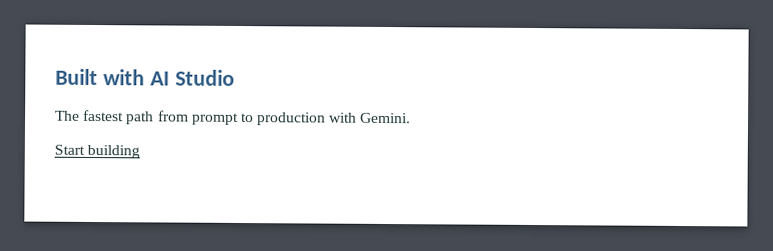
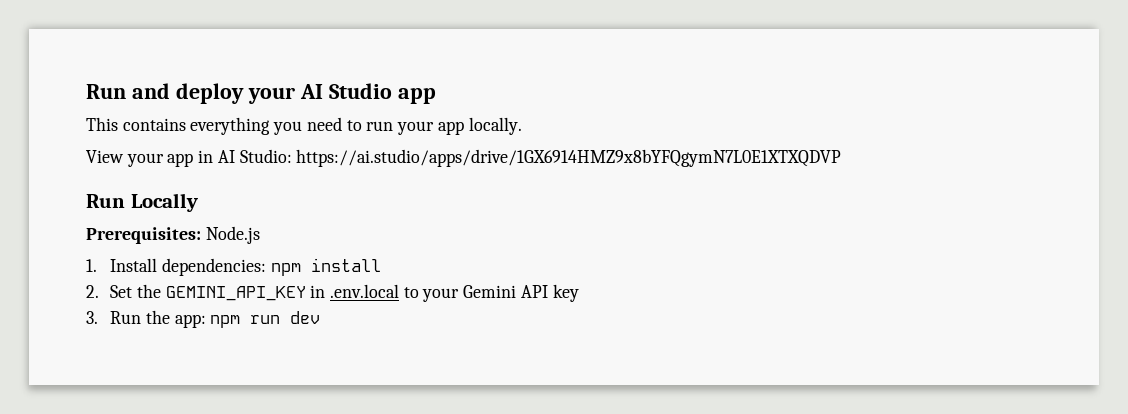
- Built with AI Studio
- The fastest path from prompt to production with Gemini.
- Start building
+ Run and deploy your AI Studio app
+ This contains everything you need to run your app locally.
+ View your app in AI Studio: https://ai.studio/apps/drive/1GX6914HMZ9x8bYFQgymN7L0E1XTXQDVP
+ Run Locally
+ Prerequisites: Node.js
+ 1. Install dependencies: npm install
+ 2. Set the GEMINI_API_KEY in .env.local to your Gemini API key
+ 3. Run the app: npm run dev

